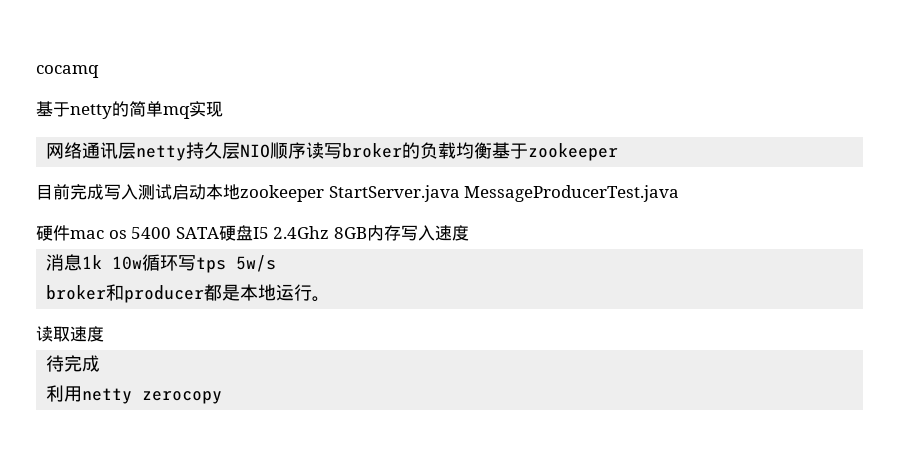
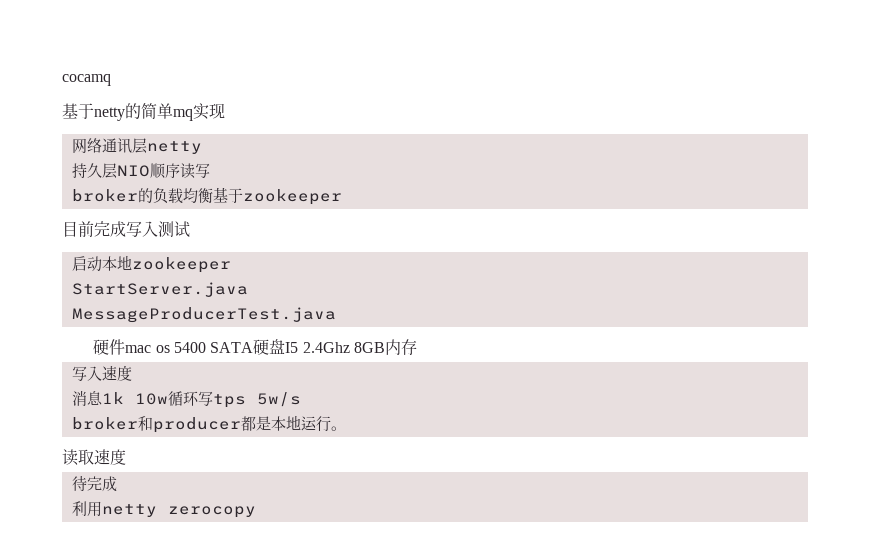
- 网络通讯层netty持久层NIO顺序读写broker的负载均衡基于zookeeper
+ 网络通讯层netty
+ 持久层NIO顺序读写
+ broker的负载均衡基于zookeeper
- 目前完成写入测试启动本地zookeeper StartServer.java MessageProducerTest.java
+ 目前完成写入测试
+ 启动本地zookeeper
+ StartServer.java
+ MessageProducerTest.java
- 硬件mac os 5400 SATA硬盘I5 2.4Ghz 8GB内存写入速度
+ 硬件mac os 5400 SATA硬盘I5 2.4Ghz 8GB内存
+ 写入速度

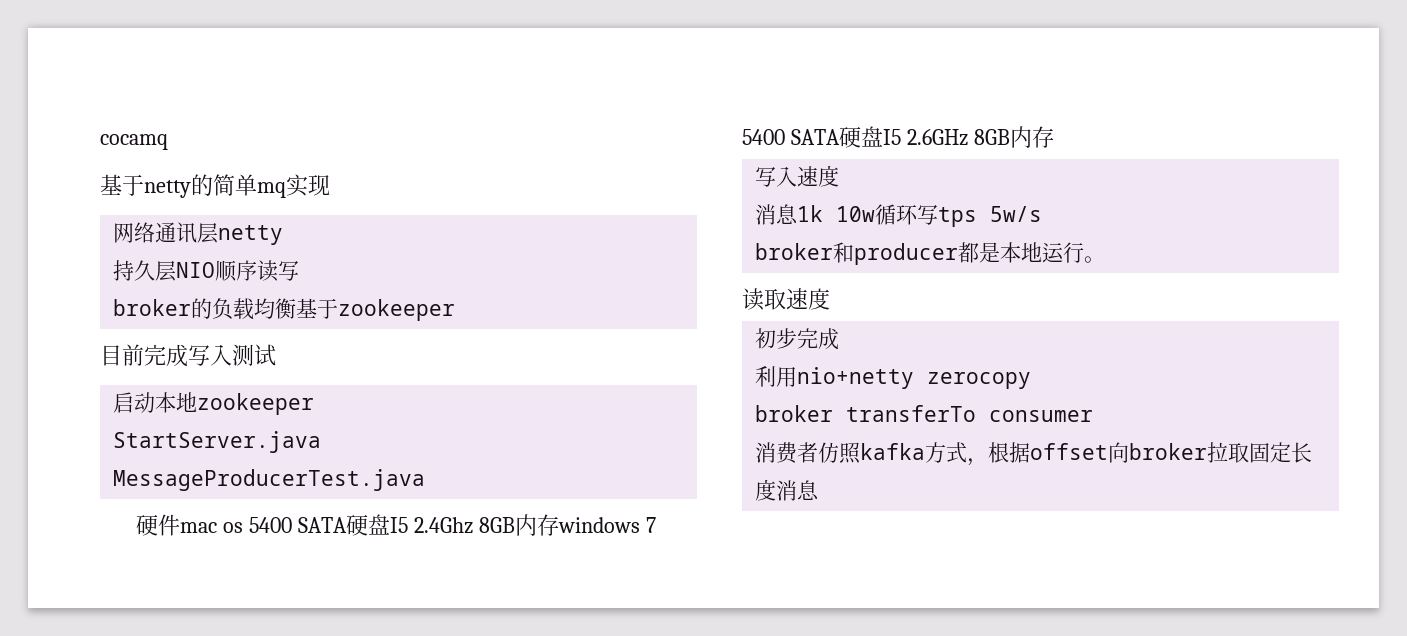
- 硬件mac os 5400 SATA硬盘I5 2.4Ghz 8GB内存
+ 硬件mac os 5400 SATA硬盘I5 2.4Ghz 8GB内存windows 7 5400 SATA硬盘I5 2.6GHz 8GB内存
- 待完成
+ 初步完成
- 利用netty zerocopy
+ 利用nio+netty zerocopy
+ broker transferTo consumer
+ 消费者仿照kafka方式，根据offset向broker拉取固定长度消息

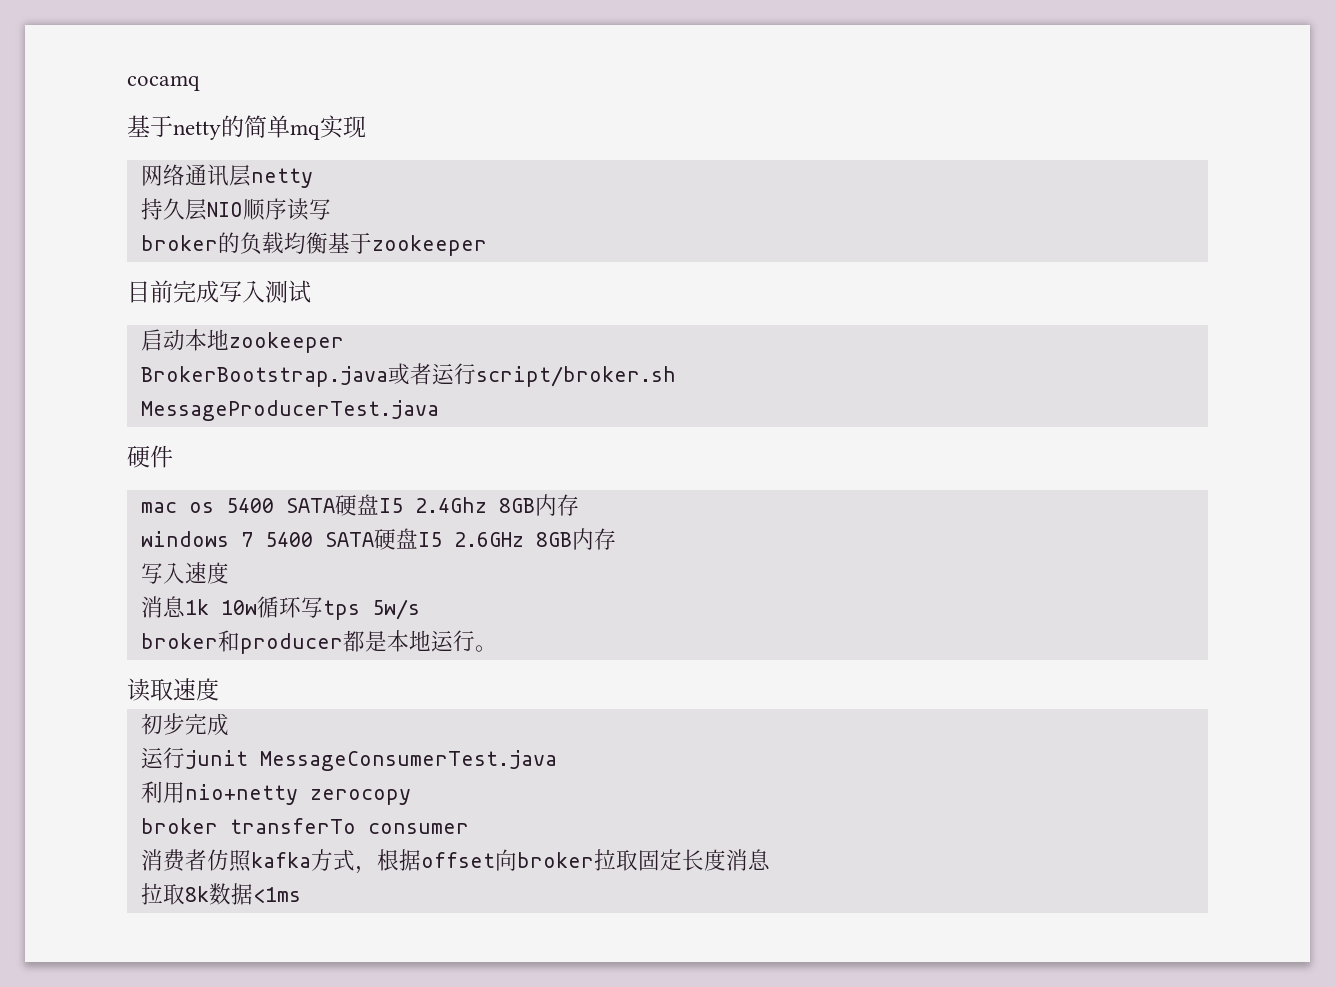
- StartServer.java
+ BrokerBootstrap.java或者运行script/broker.sh
- 硬件mac os 5400 SATA硬盘I5 2.4Ghz 8GB内存windows 7 5400 SATA硬盘I5 2.6GHz 8GB内存
+ 硬件
+ mac os 5400 SATA硬盘I5 2.4Ghz 8GB内存
+ windows 7 5400 SATA硬盘I5 2.6GHz 8GB内存
+ 运行junit MessageConsumerTest.java
+ 拉取8k数据<1ms

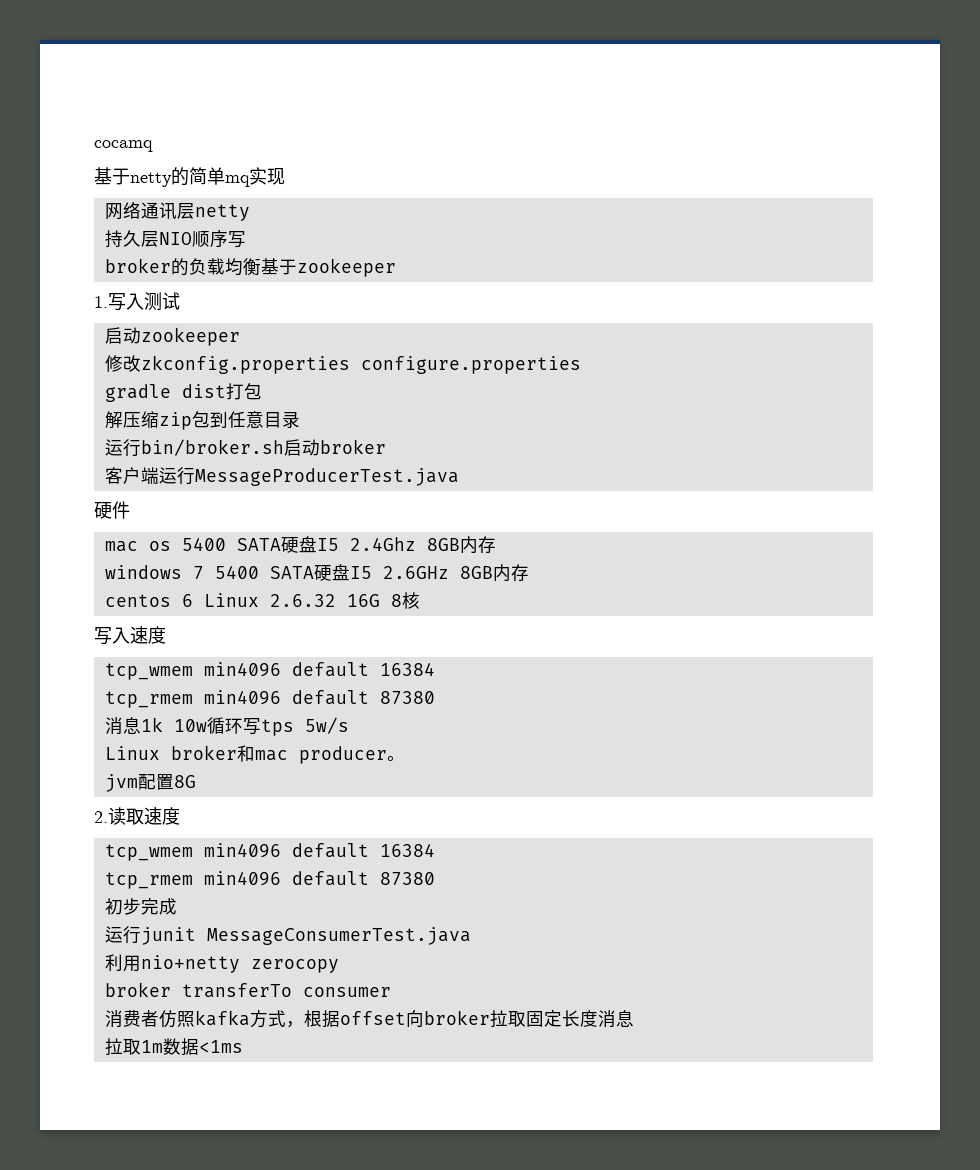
- 持久层NIO顺序读写
+ 持久层NIO顺序写
- 目前完成写入测试
+ 1.写入测试
- 启动本地zookeeper
- BrokerBootstrap.java或者运行script/broker.sh
- MessageProducerTest.java
+ 启动zookeeper
+ 修改zkconfig.properties configure.properties
+ gradle dist打包
+ 解压缩zip包到任意目录
+ 运行bin/broker.sh启动broker
+ 客户端运行MessageProducerTest.java
+ centos 6 Linux 2.6.32 16G 8核
  写入速度
+ tcp_wmem min4096 default 16384
+ tcp_rmem min4096 default 87380
- broker和producer都是本地运行。
- 读取速度
+ Linux broker和mac producer。
+ jvm配置8G
+ 2.读取速度
+ tcp_wmem min4096 default 16384
+ tcp_rmem min4096 default 87380
- 拉取8k数据<1ms
+ 拉取1m数据<1ms

